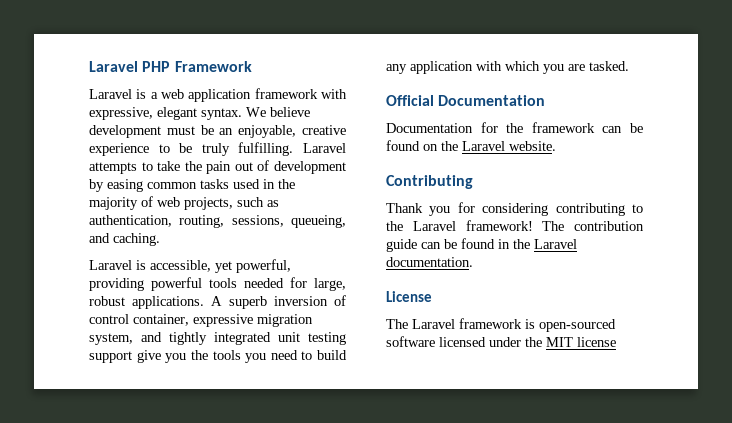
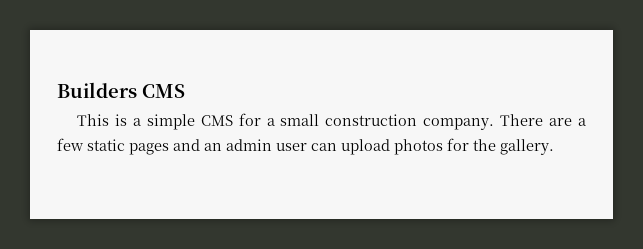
- Laravel PHP Framework
- Laravel is a web application framework with expressive, elegant syntax. We believe development must be an enjoyable, creative experience to be truly fulfilling. Laravel attempts to take the pain out of development by easing common tasks used in the majority of web projects, such as authentication, routing, sessions, queueing, and caching.
- Laravel is accessible, yet powerful, providing powerful tools needed for large, robust applications. A superb inversion of control container, expressive migration system, and tightly integrated unit testing support give you the tools you need to build any application with which you are tasked.
- Official Documentation
- Documentation for the framework can be found on the Laravel website.
- Contributing
- Thank you for considering contributing to the Laravel framework! The contribution guide can be found in the Laravel documentation.
- License
- The Laravel framework is open-sourced software licensed under the MIT license
+ Builders CMS
+ This is a simple CMS for a small construction company. There are a few static pages and an admin user can upload photos for the gallery.

